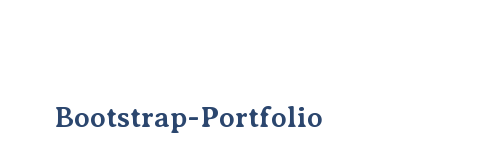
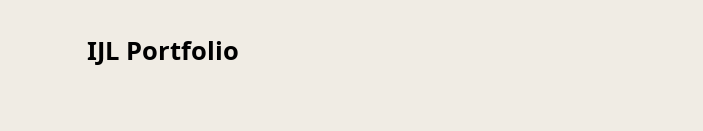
- Bootstrap-Portfolio
+ IJL Portfolio

